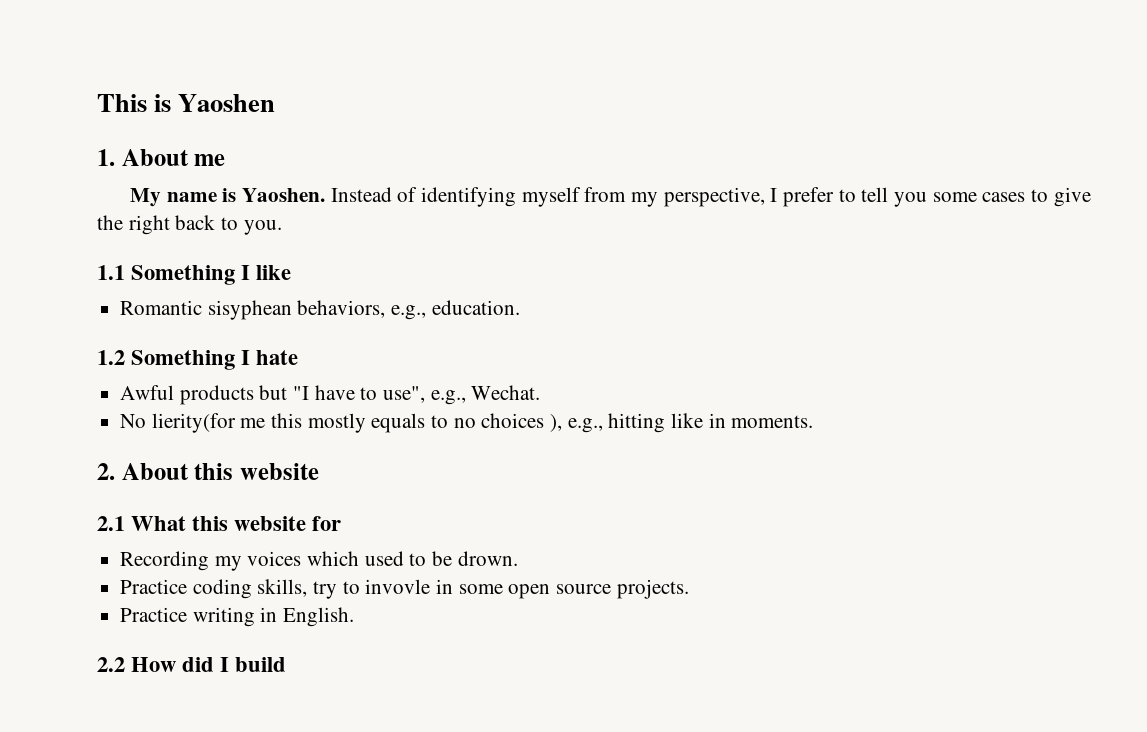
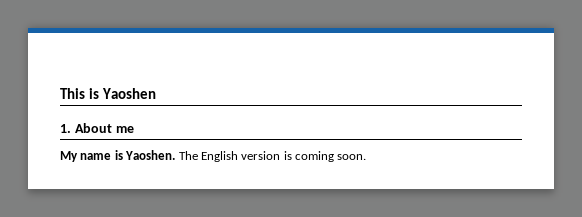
- Instead of identifying myself from my perspective, I prefer to tell you some cases to give the right back to you.
- 1.1 Something I like
- Romantic sisyphean behaviors, e.g., education.
- 1.2 Something I hate
- Awful products but "I have to use", e.g., Wechat.
- No lierity(for me this mostly equals to no choices ), e.g., hitting like in moments.
- 2. About this website
- 2.1 What this website for
- Recording my voices which used to be drown.
- Practice coding skills, try to invovle in some open source projects.
- Practice writing in English.
- 2.2 How did I build
+ The English version is coming soon.

